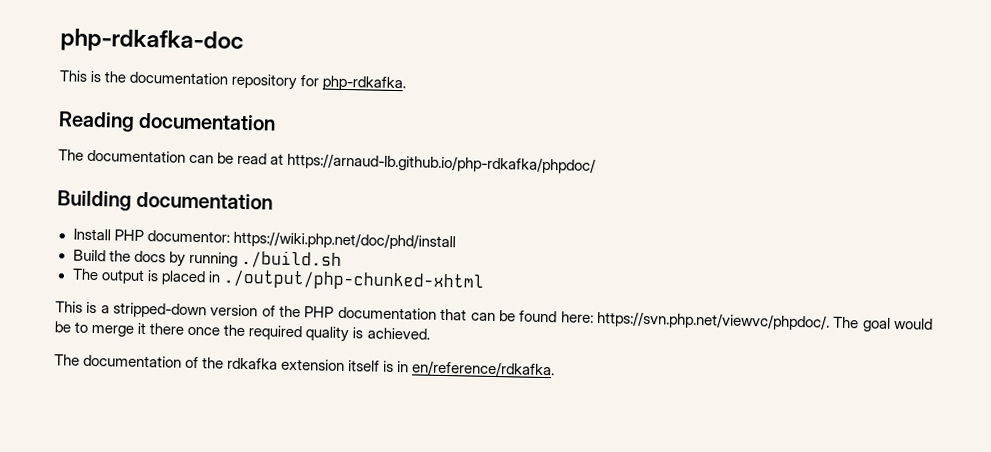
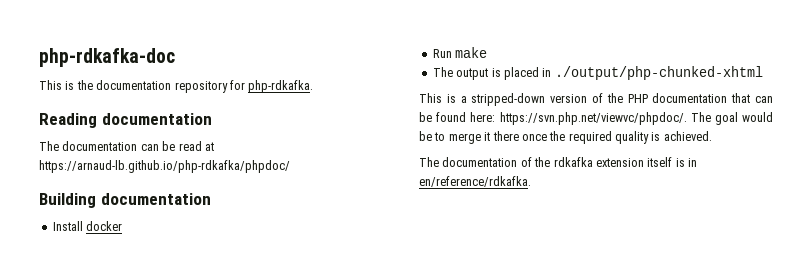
- Install PHP documentor: https://wiki.php.net/doc/phd/install
- Build the docs by running ./build.sh
+ Install docker
+ Run make

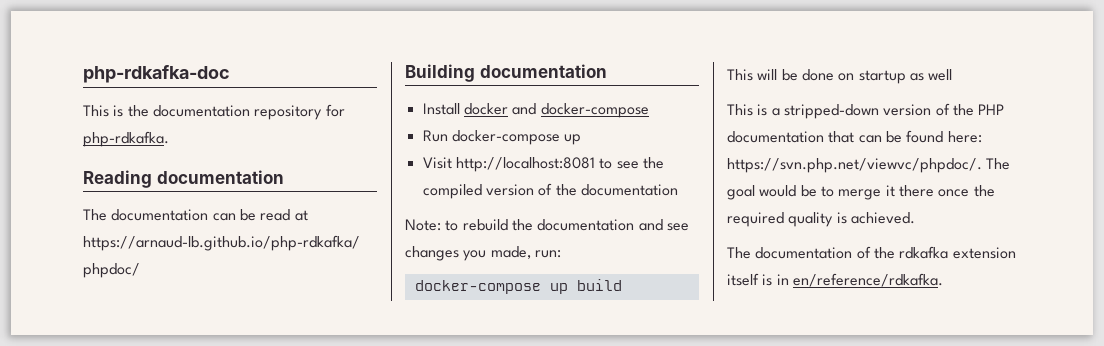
- Install docker
+ Install docker and docker-compose
- Run make
- The output is placed in ./output/php-chunked-xhtml
+ Run docker-compose up
+ Visit http://localhost:8081 to see the compiled version of the documentation
+ Note: to rebuild the documentation and see changes you made, run:
+ docker-compose up build
+ This will be done on startup as well

